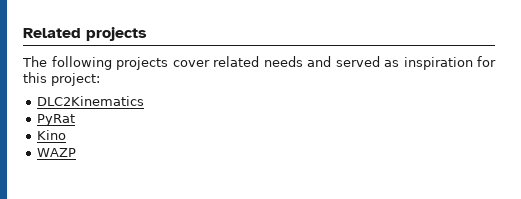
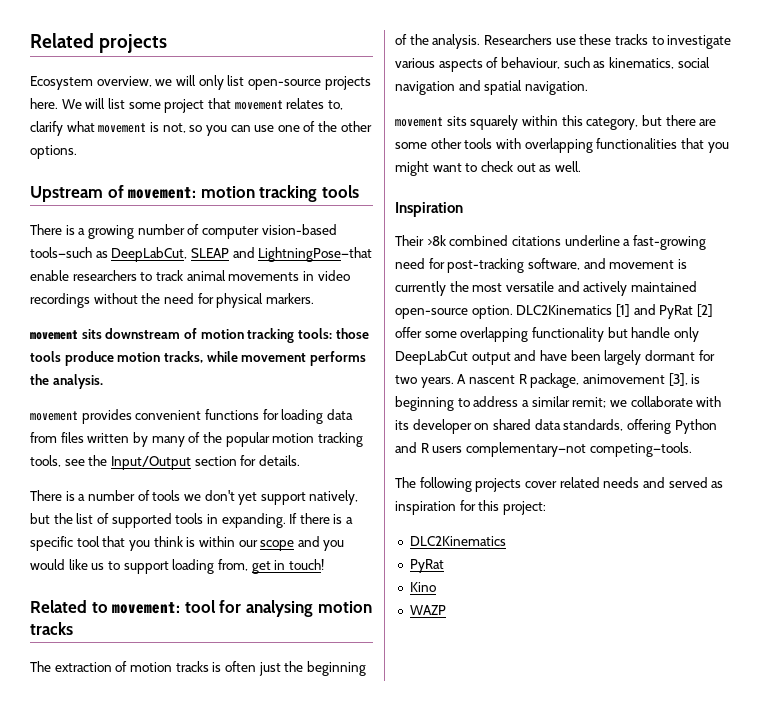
+ Ecosystem overview, we will only list open-source projects here. We will list some project that movement relates to, clarify what movement is not, so you can use one of the other options.
+ Upstream of movement: motion tracking tools
+ There is a growing number of computer vision-based tools—such as DeepLabCut, SLEAP and LightningPose—that enable researchers to track animal movements in video recordings without the need for physical markers.
+ movement sits downstream of motion tracking tools: those tools produce motion tracks, while movement performs the analysis.
+ movement provides convenient functions for loading data from files written by many of the popular motion tracking tools, see the Input/Output section for details.
+ There is a number of tools we don't yet support natively, but the list of supported tools in expanding. If there is a specific tool that you think is within our scope and you would like us to support loading from, get in touch!
+ Related to movement: tool for analysing motion tracks
+ The extraction of motion tracks is often just the beginning of the analysis. Researchers use these tracks to investigate various aspects of behaviour, such as kinematics, social navigation and spatial navigation.
+ movement sits squarely within this category, but there are some other tools with overlapping functionalities that you might want to check out as well.
+ Inspiration
+ Their >8k combined citations underline a fast-growing need for post-tracking software, and movement is currently the most versatile and actively maintained open-source option. DLC2Kinematics [1] and PyRat [2] offer some overlapping functionality but handle only DeepLabCut output and have been largely dormant for two years. A nascent R package, animovement [3], is beginning to address a similar remit; we collaborate with its developer on shared data standards, offering Python and R users complementary—not competing—tools.

